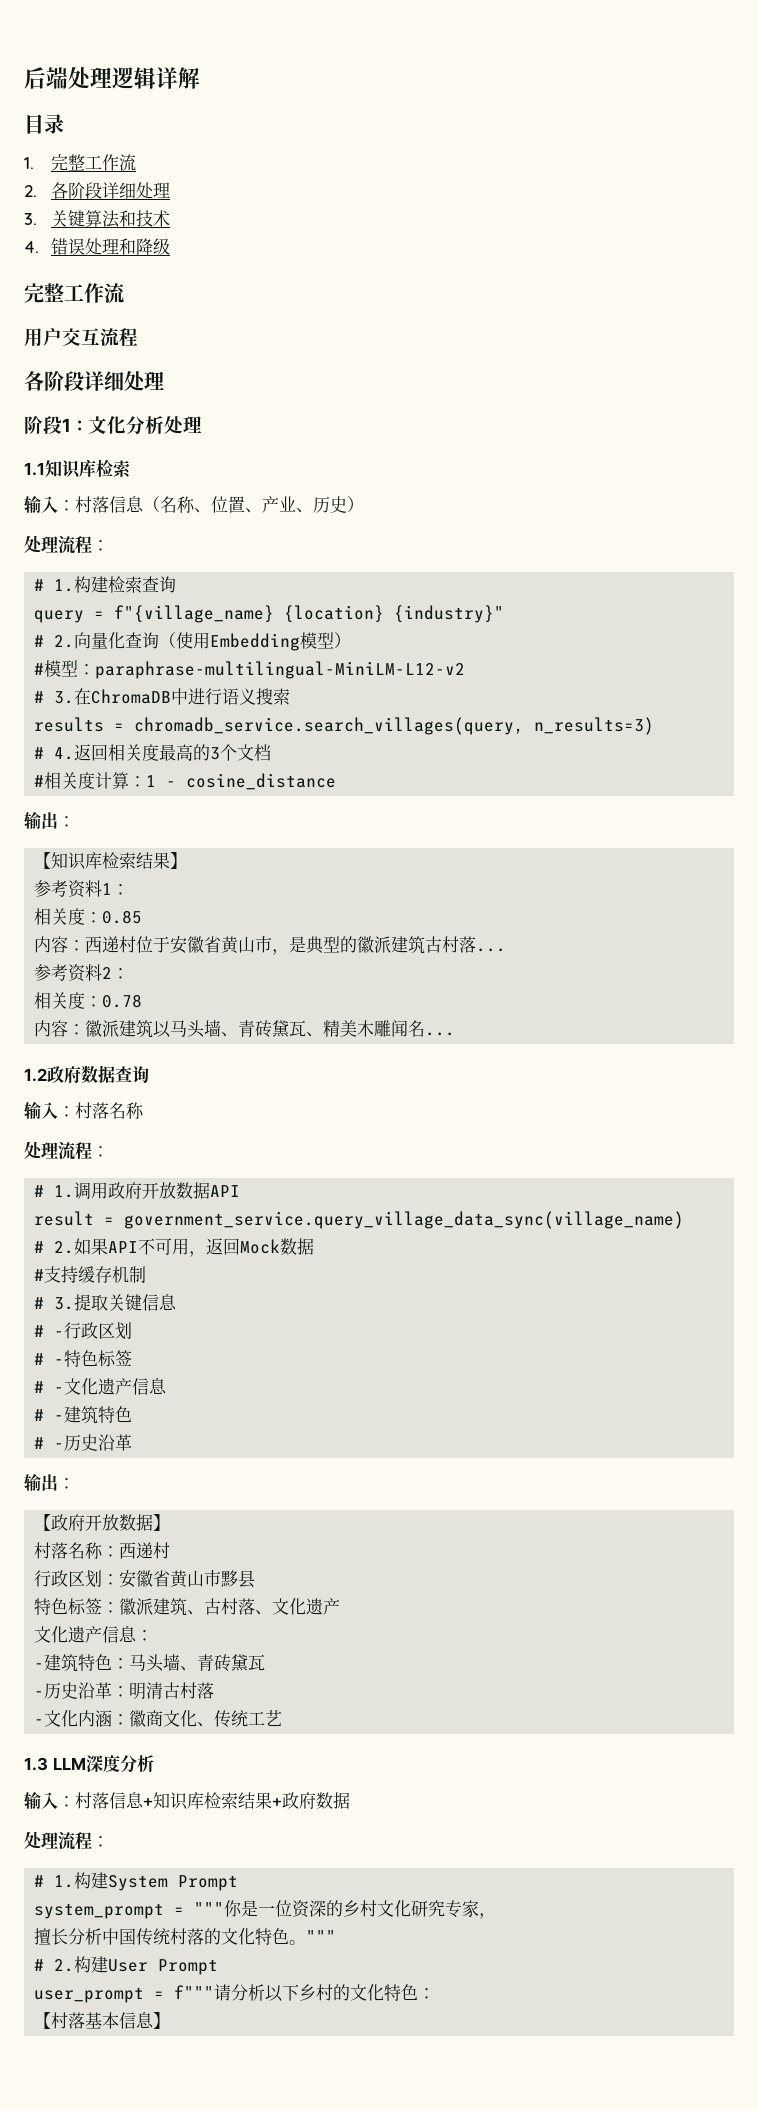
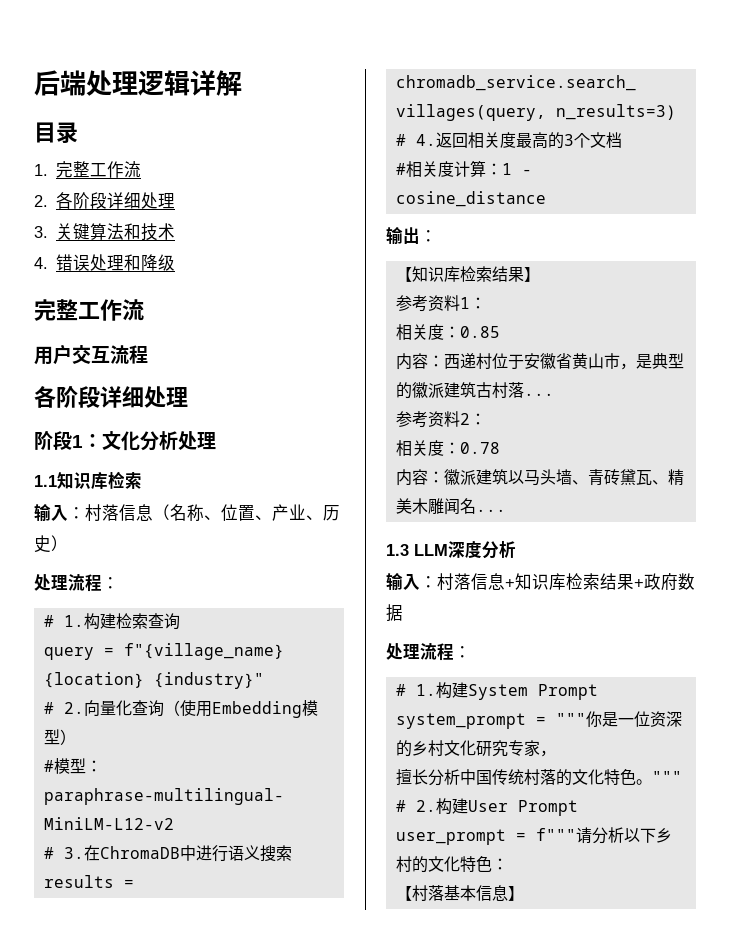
- 1.2政府数据查询
- 输入：村落名称
- 处理流程：
- # 1.调用政府开放数据API
- result = government_service.query_village_data_sync(village_name)
- # 2.如果API不可用，返回Mock数据
- #支持缓存机制
- # 3.提取关键信息
- # -行政区划
- # -特色标签
- # -文化遗产信息
- # -建筑特色
- # -历史沿革
- 输出：
- 【政府开放数据】
- 村落名称：西递村
- 行政区划：安徽省黄山市黟县
- 特色标签：徽派建筑、古村落、文化遗产
- 文化遗产信息：
- -建筑特色：马头墙、青砖黛瓦
- -历史沿革：明清古村落
- -文化内涵：徽商文化、传统工艺

